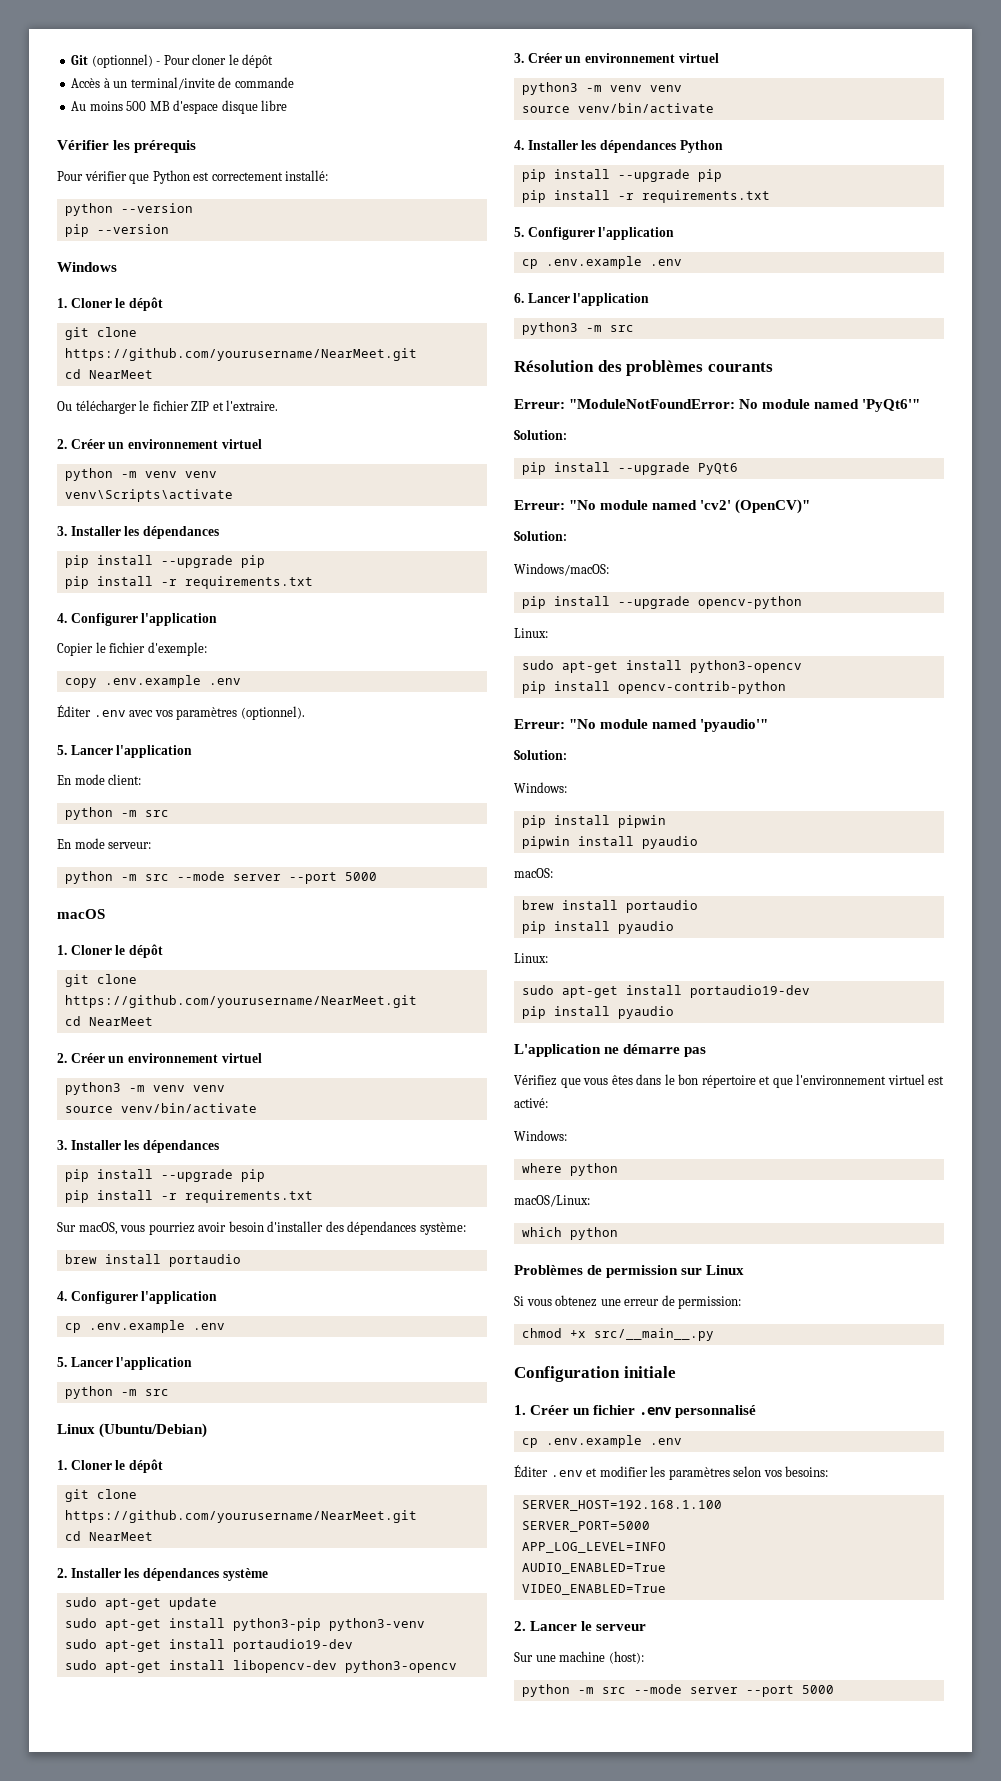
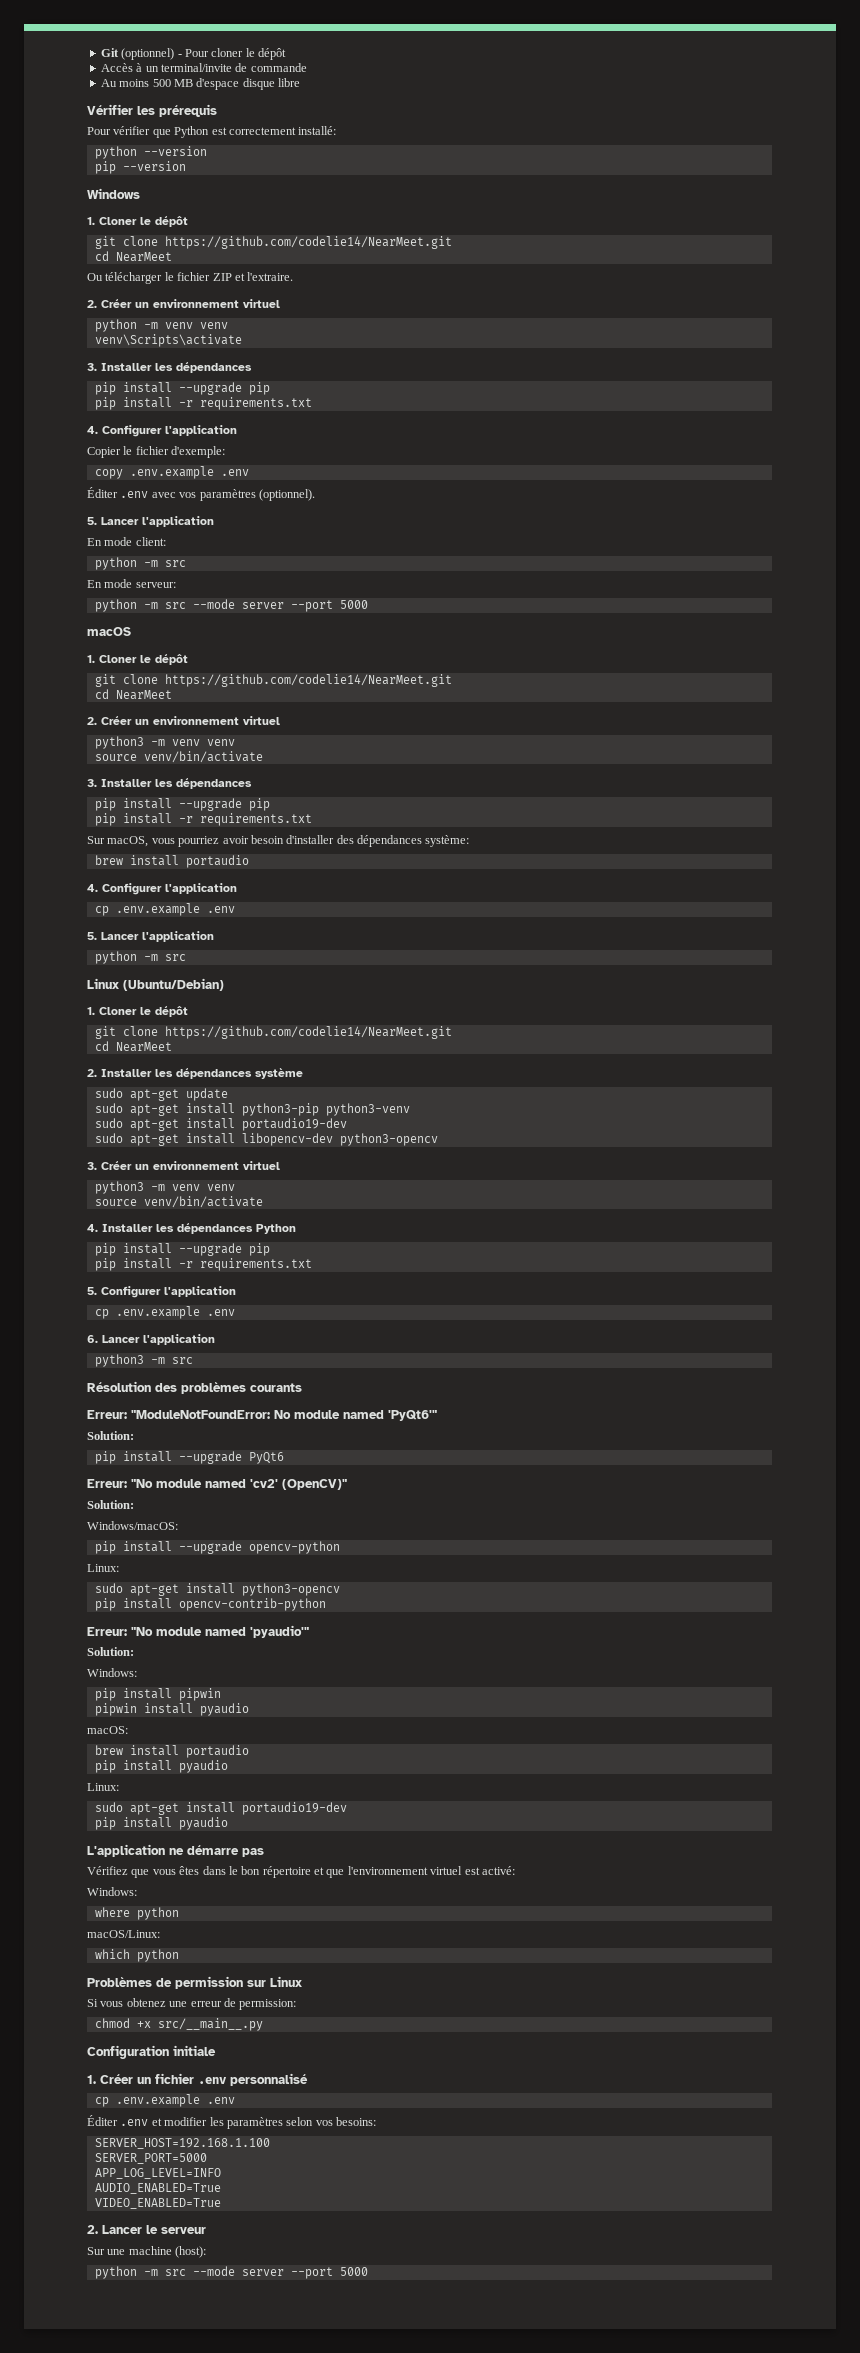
  Windows
  1. Cloner le dépôt
- git clone https://github.com/yourusername/NearMeet.git
+ git clone https://github.com/codelie14/NearMeet.git
  macOS
  1. Cloner le dépôt
- git clone https://github.com/yourusername/NearMeet.git
+ git clone https://github.com/codelie14/NearMeet.git
  Linux (Ubuntu/Debian)
  1. Cloner le dépôt
- git clone https://github.com/yourusername/NearMeet.git
+ git clone https://github.com/codelie14/NearMeet.git

